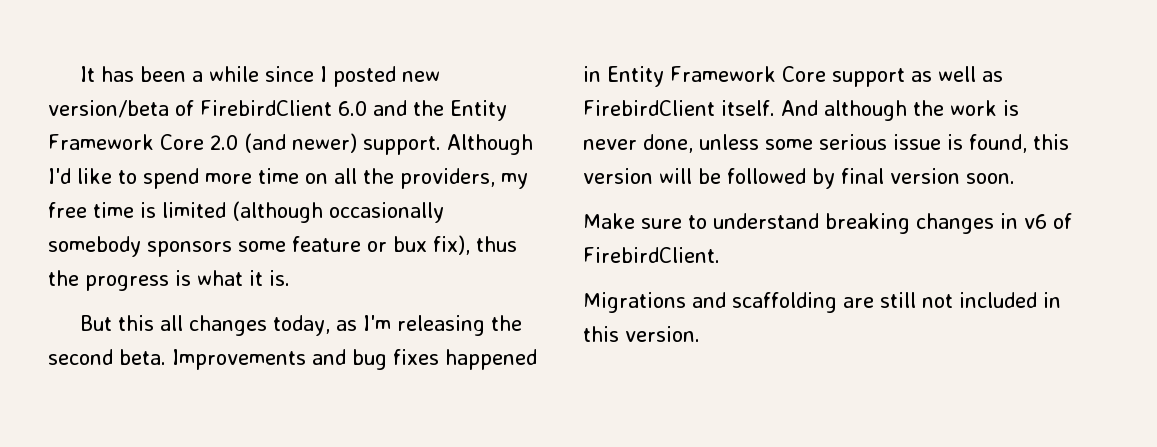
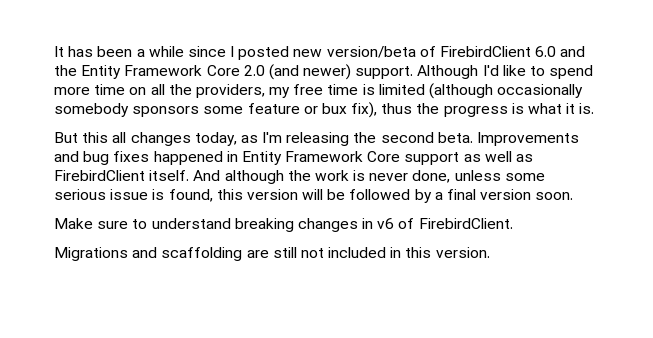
- And although the work is never done, unless some serious issue is found, this version will be followed by final version soon.
+ And although the work is never done, unless some serious issue is found, this version will be followed by a final version soon.

